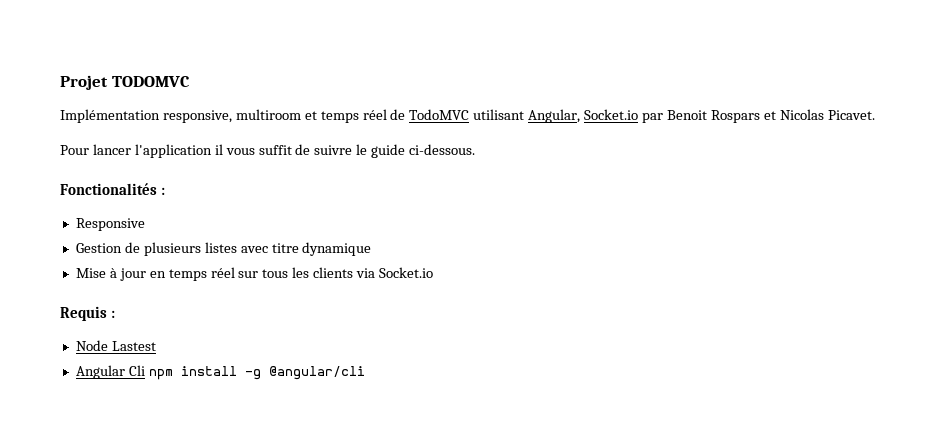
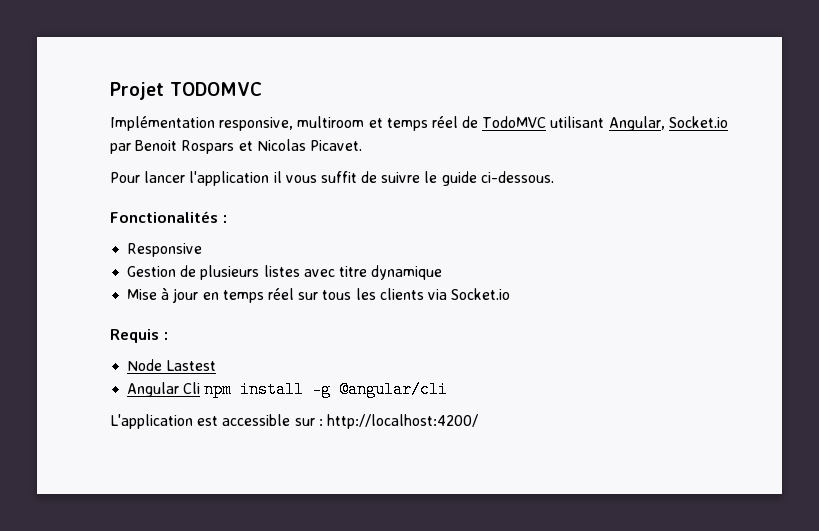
+ L'application est accessible sur : http://localhost:4200/

